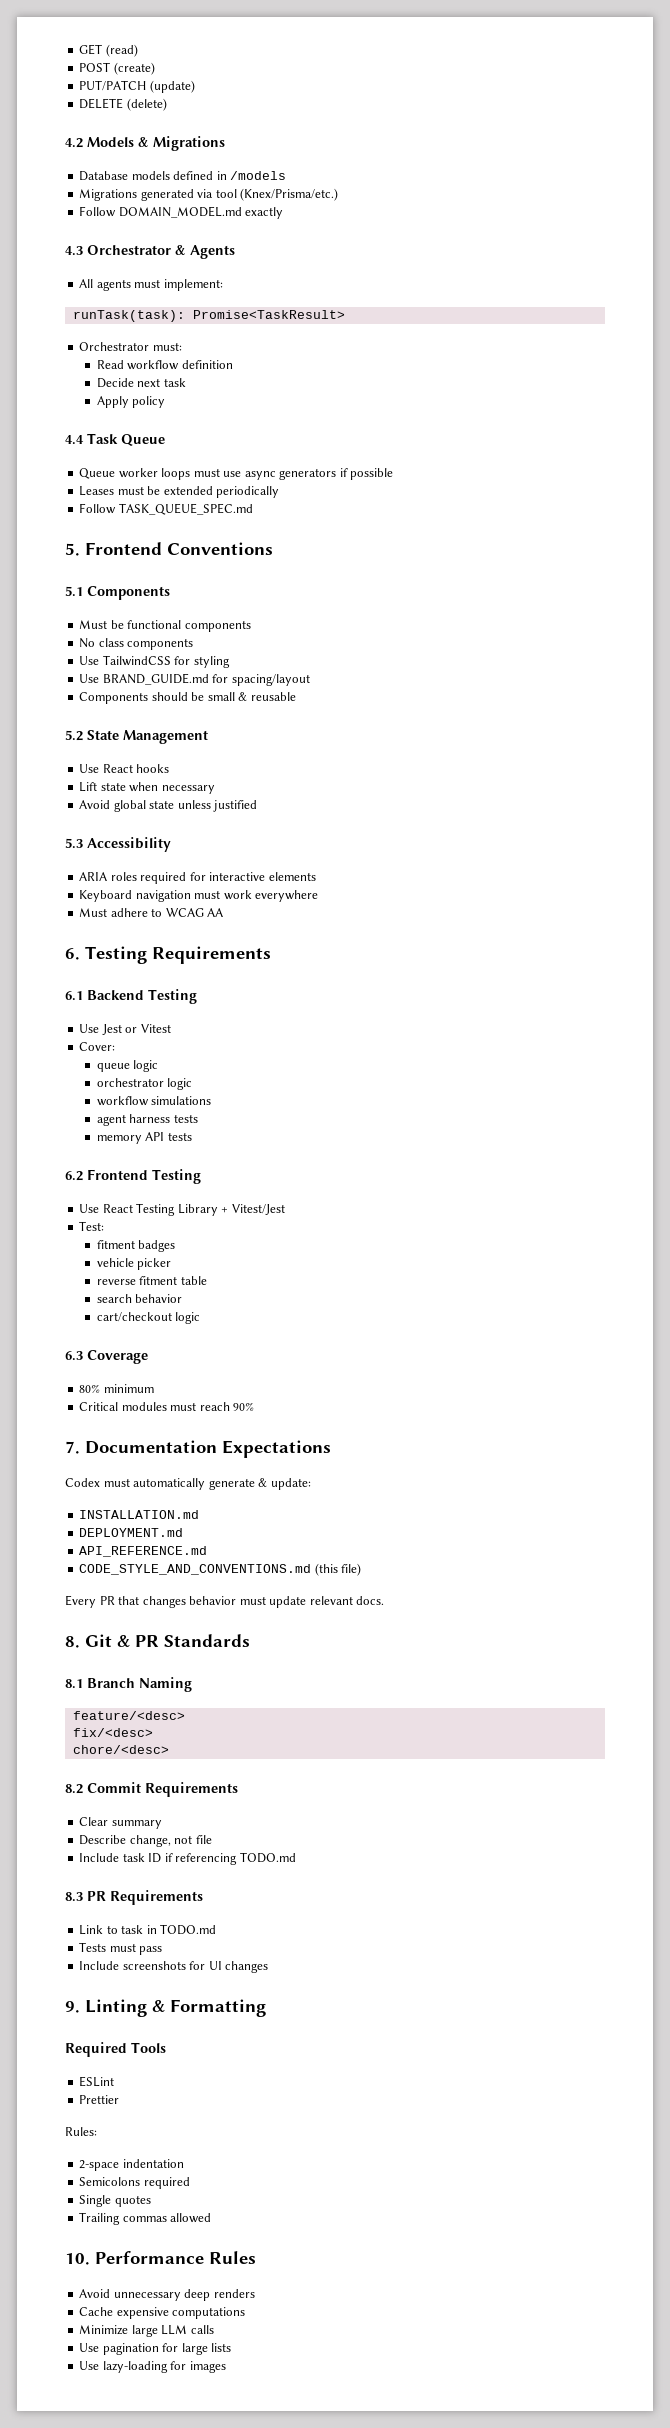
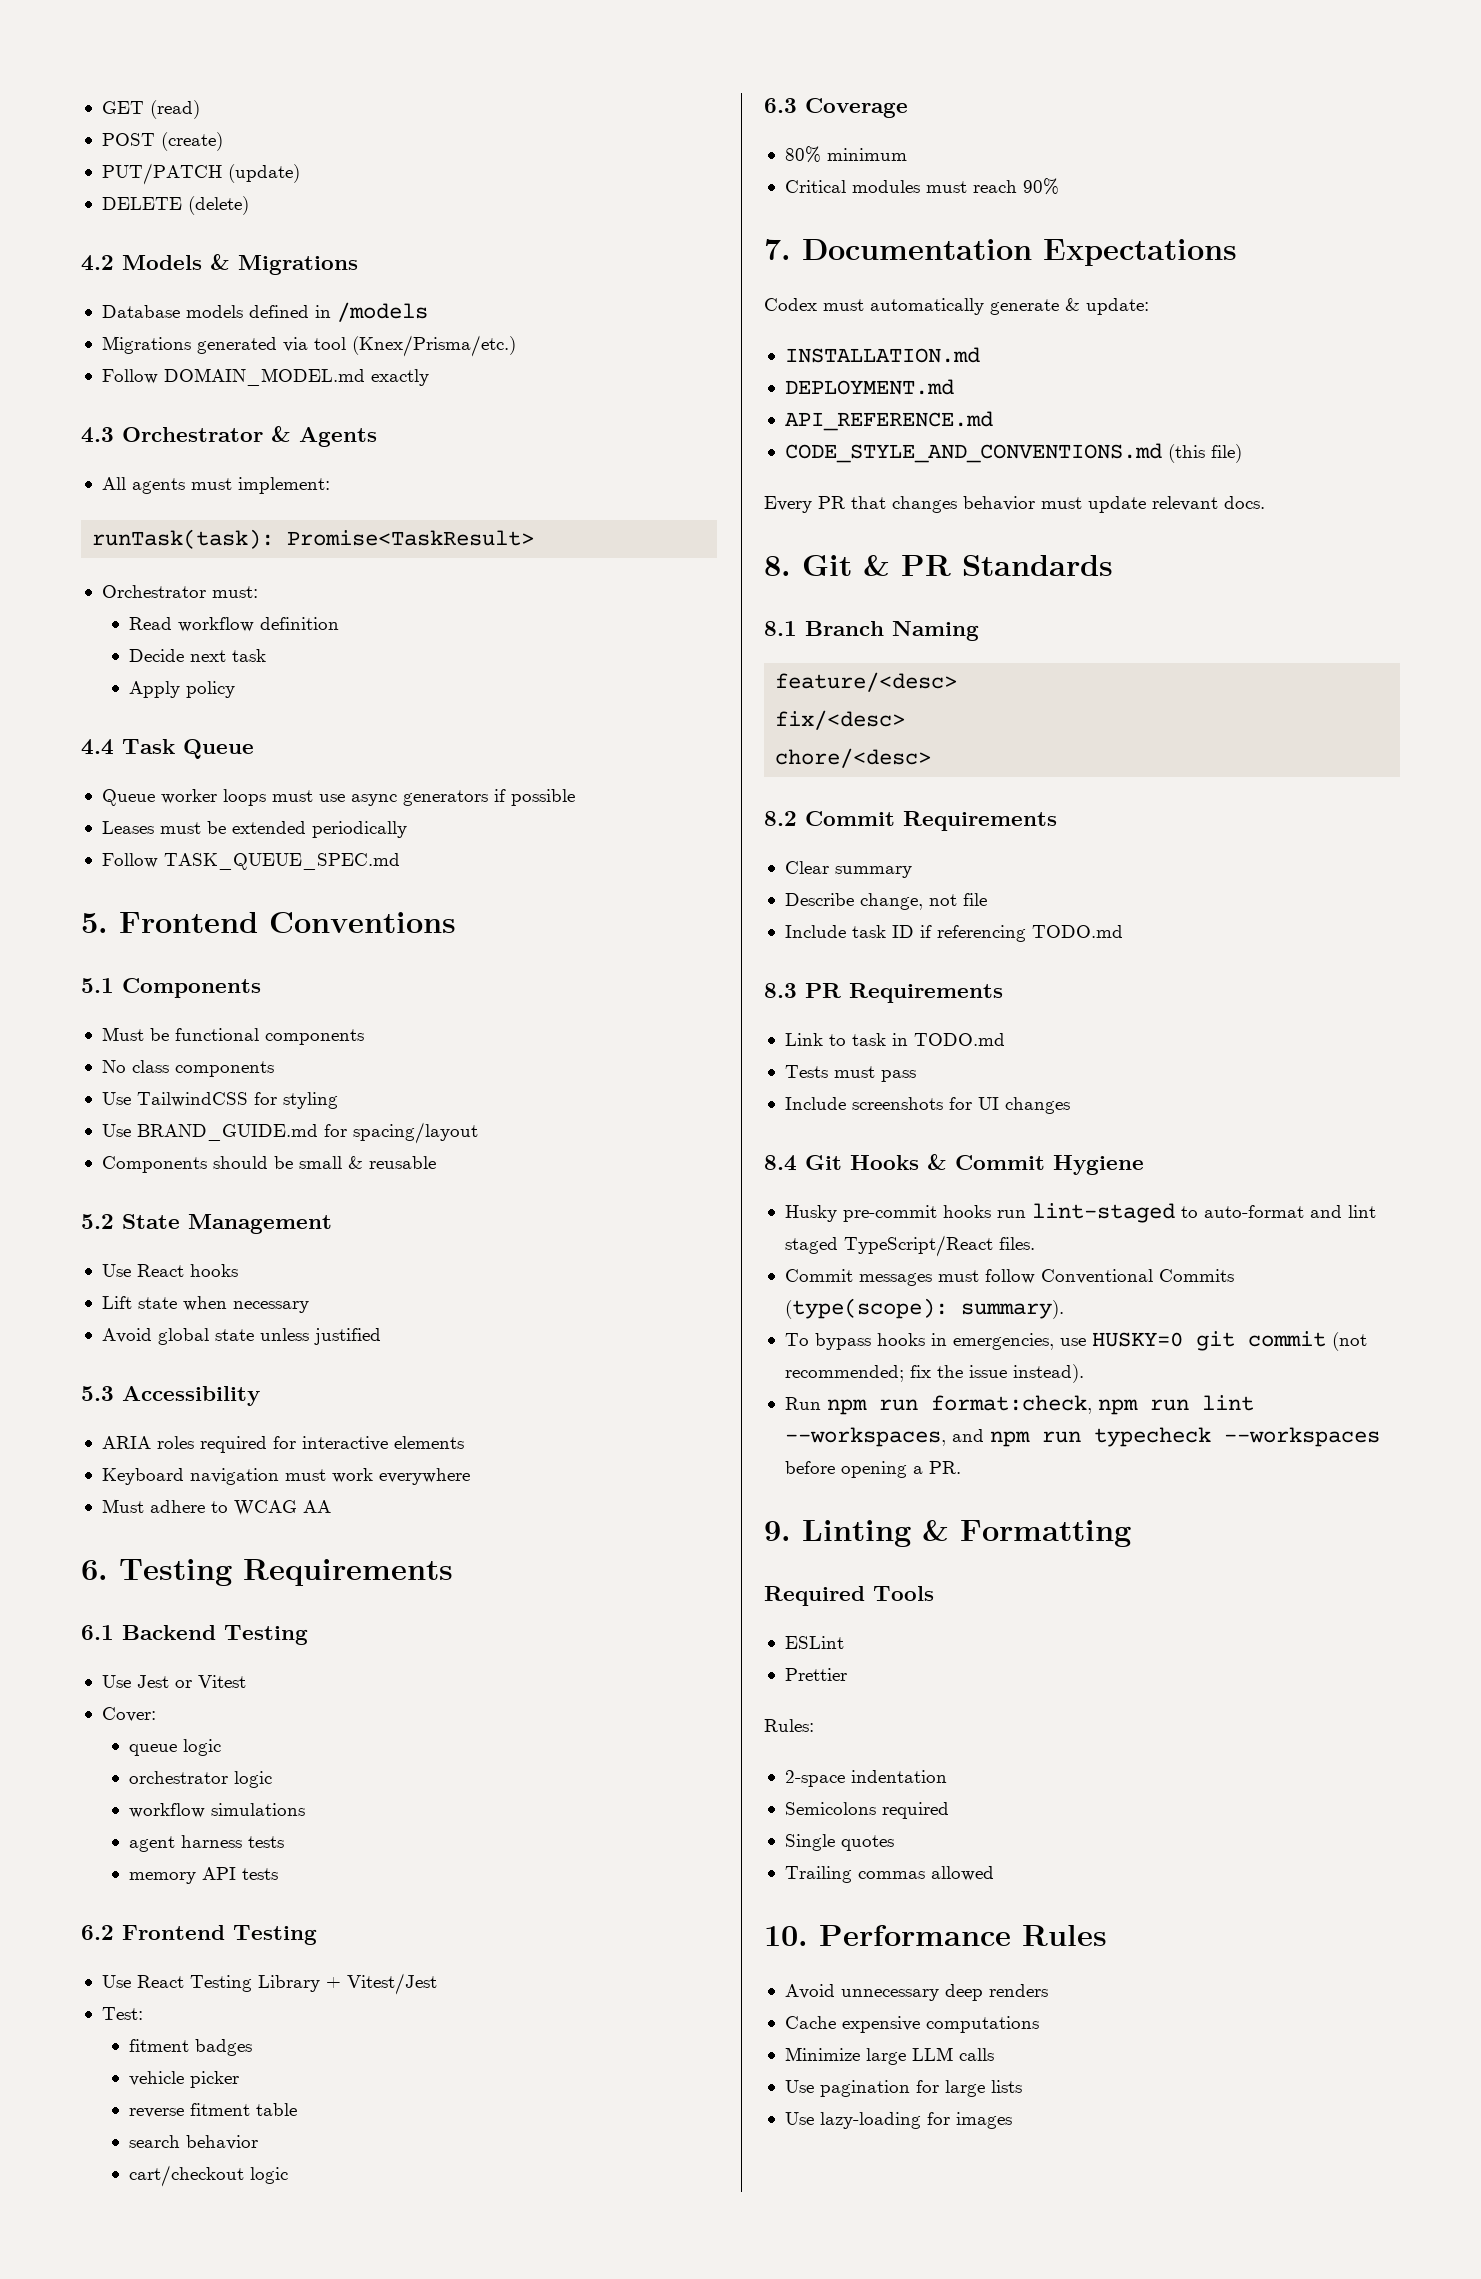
+ 8.4 Git Hooks & Commit Hygiene
+ Husky pre-commit hooks run lint-staged to auto-format and lint staged TypeScript/React files.
+ Commit messages must follow Conventional Commits (type(scope): summary).
+ To bypass hooks in emergencies, use HUSKY=0 git commit (not recommended; fix the issue instead).
+ Run npm run format:check, npm run lint --workspaces, and npm run typecheck --workspaces before opening a PR.

